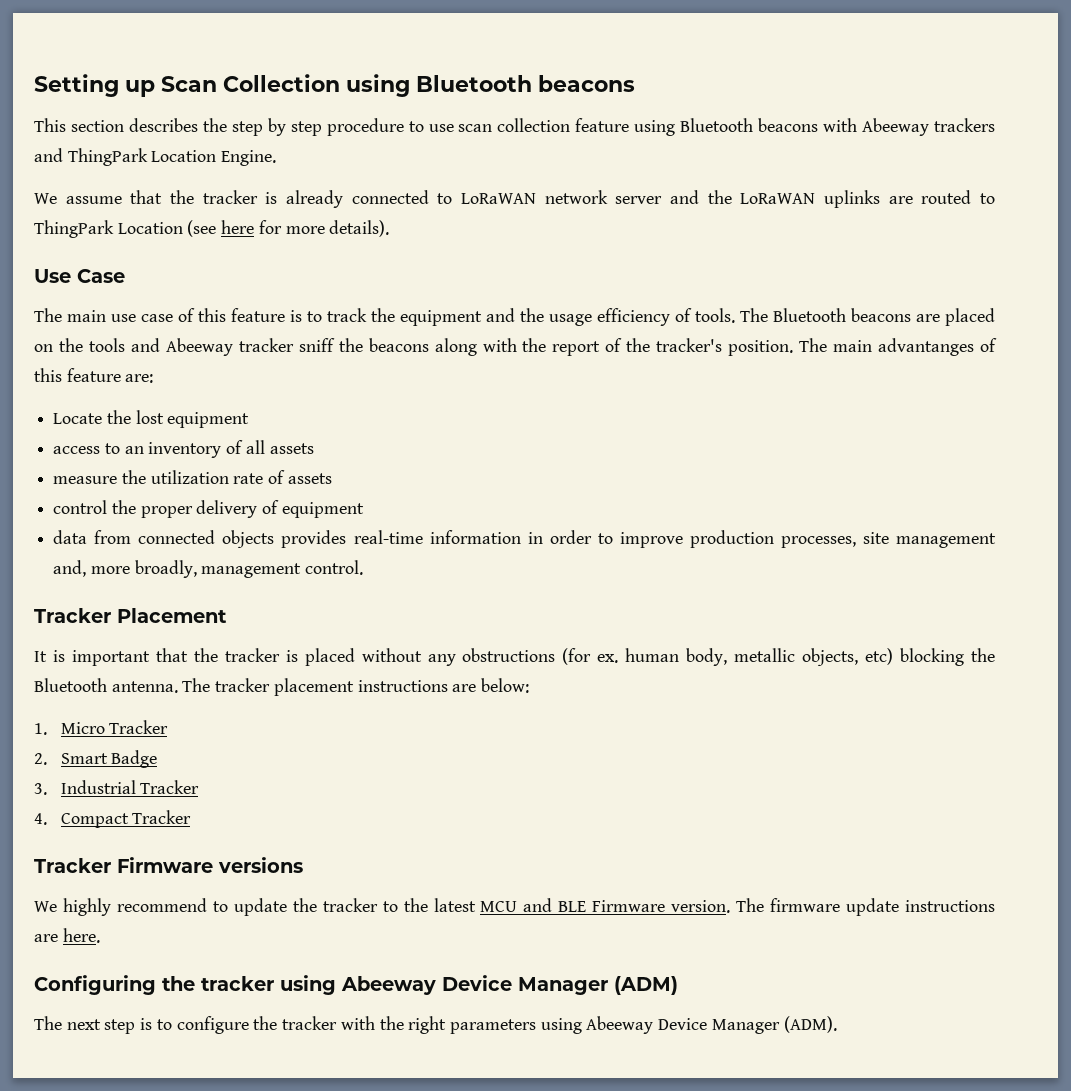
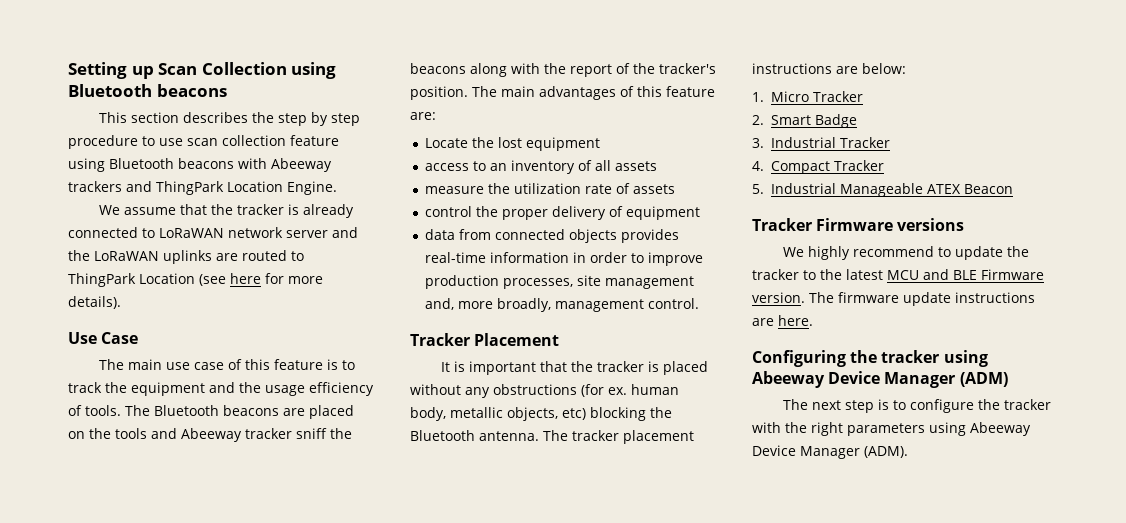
- The main advantanges of this feature are:
+ The main advantages of this feature are:
+ 5. Industrial Manageable ATEX Beacon

